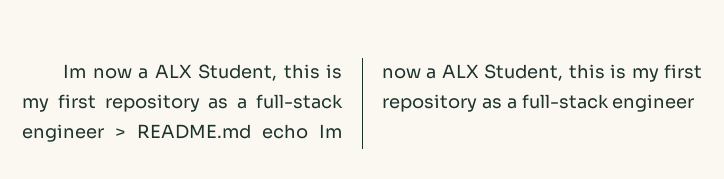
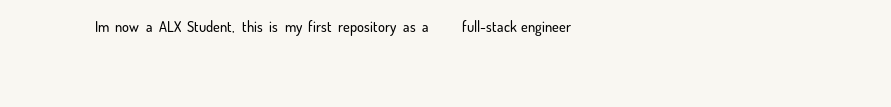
- Im now a ALX Student, this is my first repository as a full-stack engineer > README.md echo Im now a ALX Student, this is my first repository as a full-stack engineer
+ Im now a ALX Student, this is my first repository as a full-stack engineer

